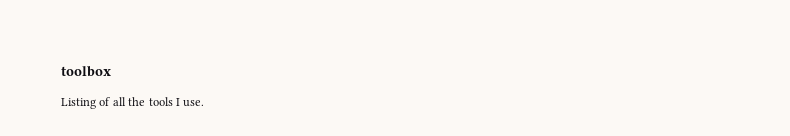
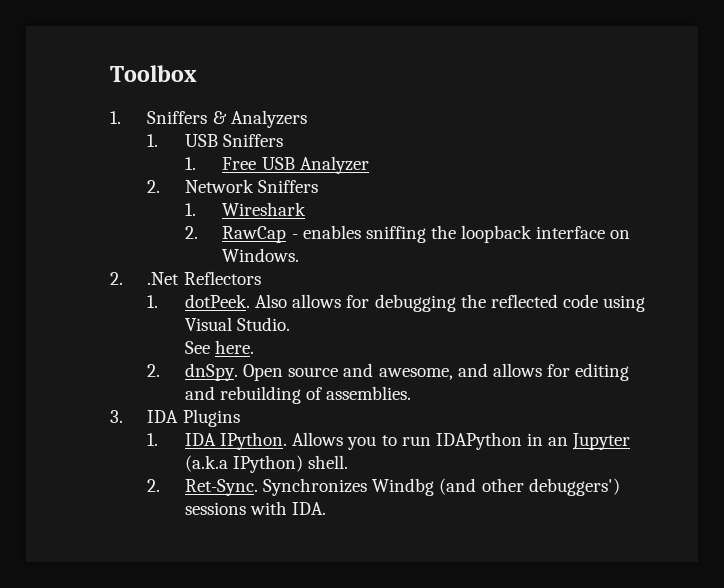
- toolbox
- Listing of all the tools I use.
+ Toolbox
+ 1. Sniffers & Analyzers
+ 1. USB Sniffers
+ 1. Free USB Analyzer
+ 2. Network Sniffers
+ 1. Wireshark
+ 2. RawCap - enables sniffing the loopback interface on Windows.
+ 2. .Net Reflectors
+ 1. dotPeek. Also allows for debugging the reflected code using Visual Studio.
+ See here.
+ 2. dnSpy. Open source and awesome, and allows for editing and rebuilding of assemblies.
+ 3. IDA Plugins
+ 1. IDA IPython. Allows you to run IDAPython in an Jupyter (a.k.a IPython) shell.
+ 2. Ret-Sync. Synchronizes Windbg (and other debuggers') sessions with IDA.

